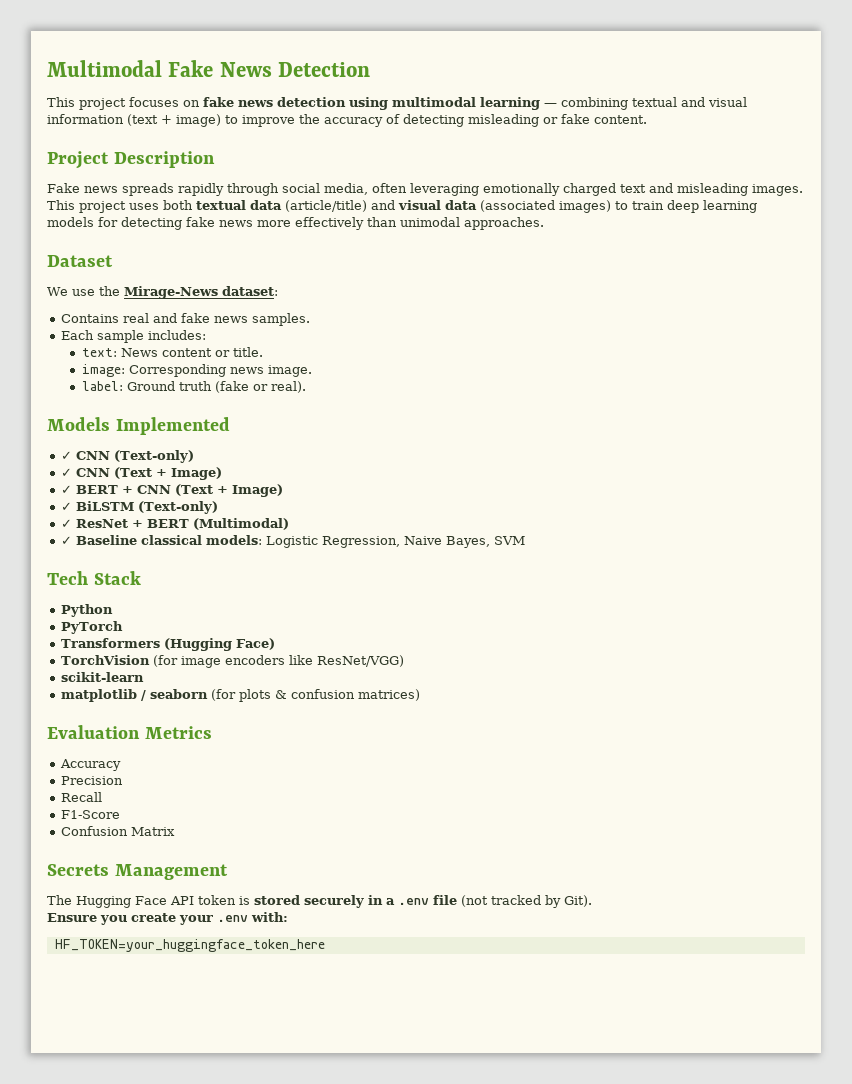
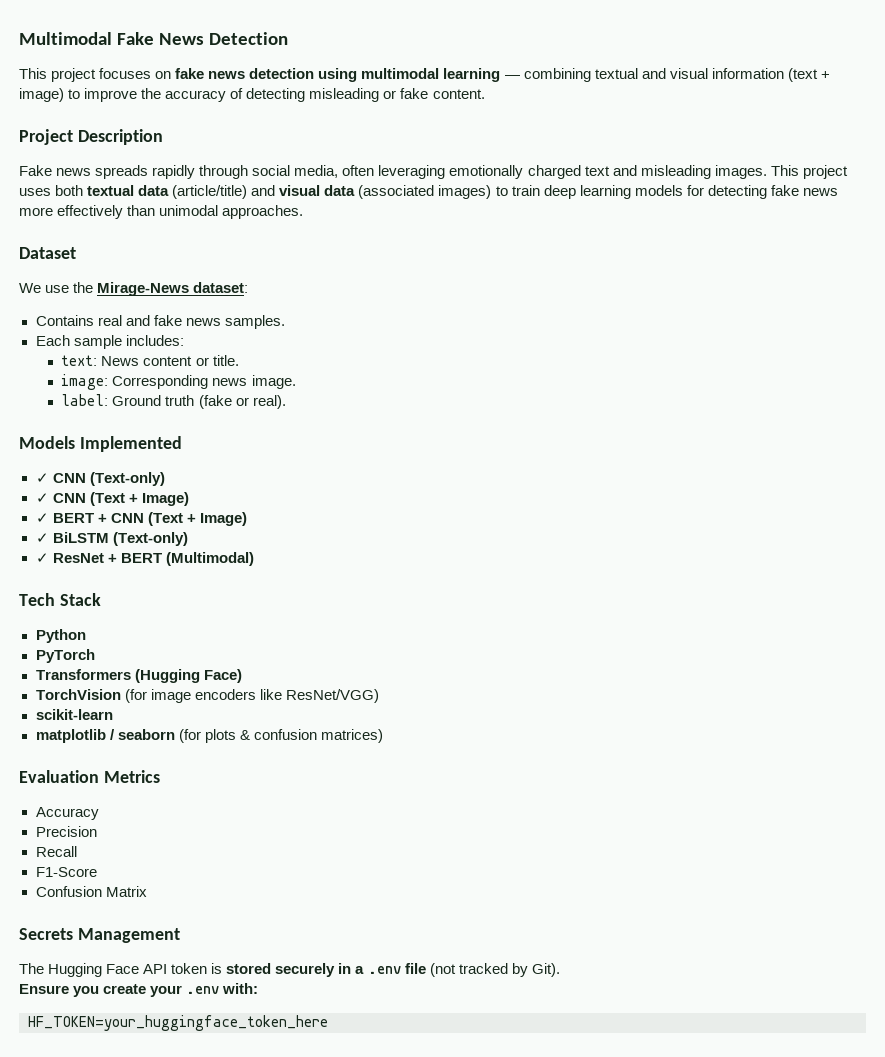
- ✓ Baseline classical models: Logistic Regression, Naive Bayes, SVM

